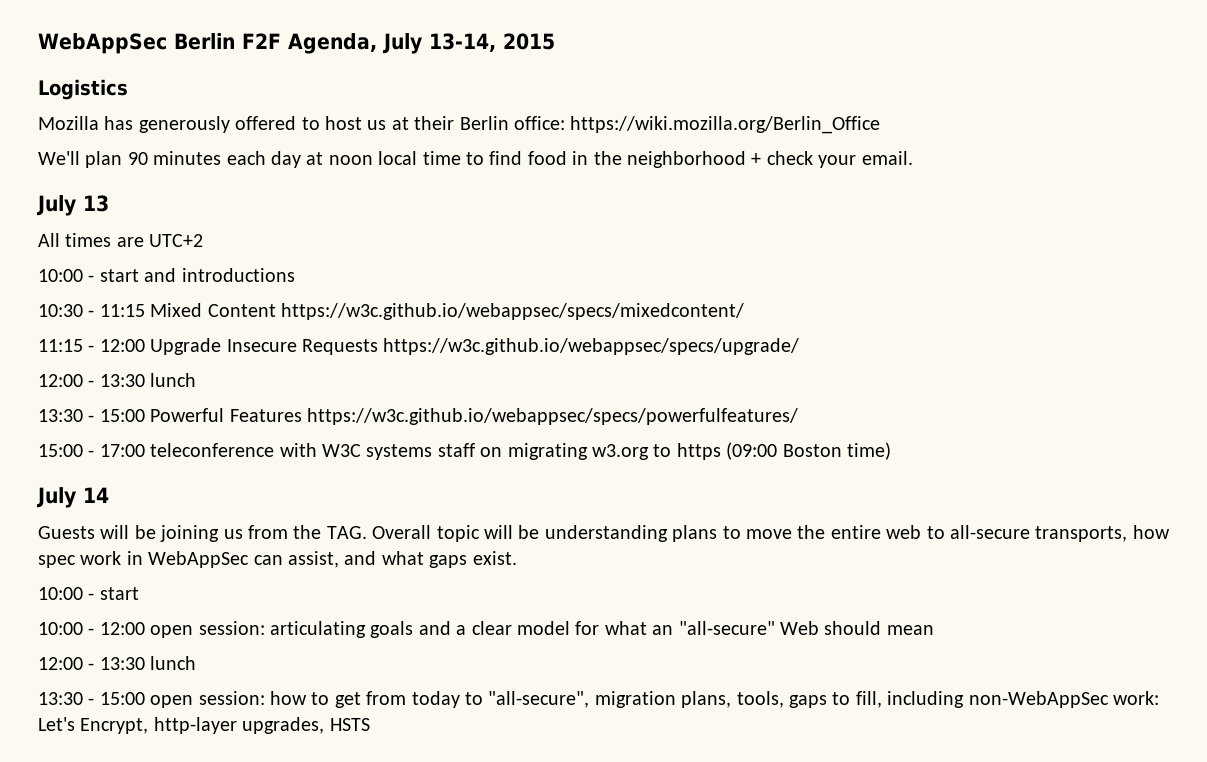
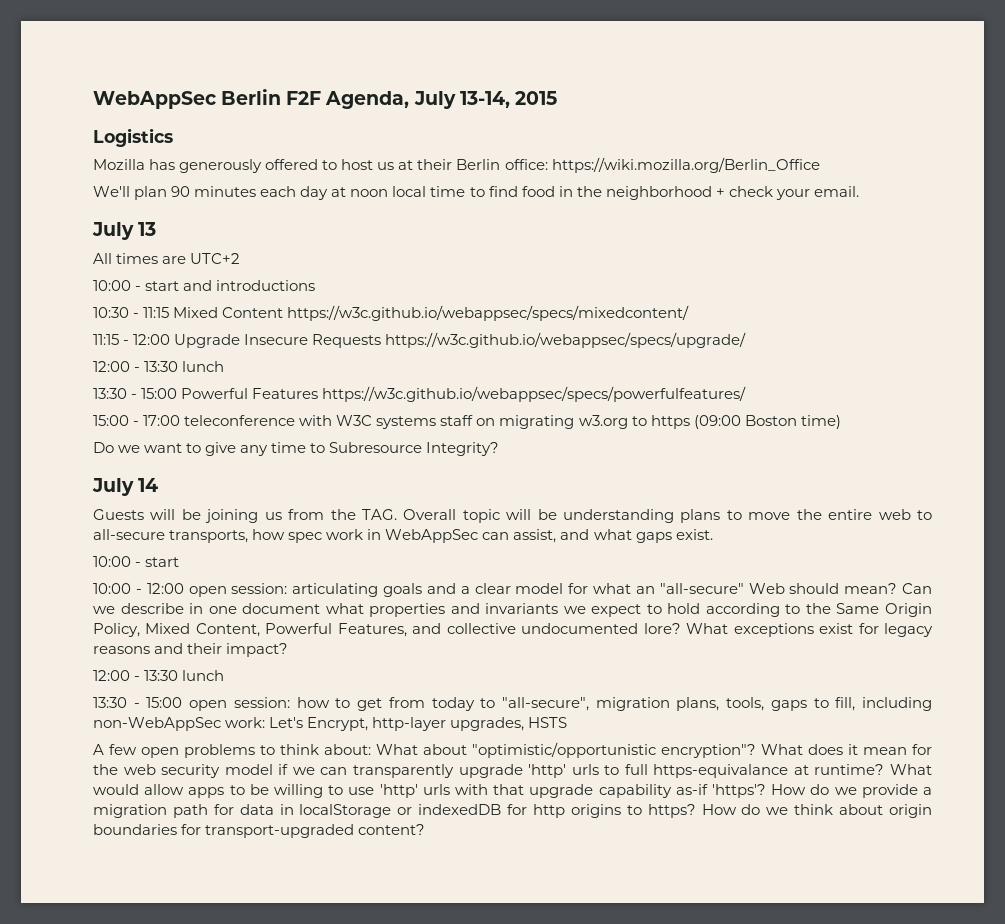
+ Do we want to give any time to Subresource Integrity?
- 10:00 - 12:00 open session: articulating goals and a clear model for what an "all-secure" Web should mean
+ 10:00 - 12:00 open session: articulating goals and a clear model for what an "all-secure" Web should mean? Can we describe in one document what properties and invariants we expect to hold according to the Same Origin Policy, Mixed Content, Powerful Features, and collective undocumented lore? What exceptions exist for legacy reasons and their impact?
+ A few open problems to think about: What about "optimistic/opportunistic encryption"? What does it mean for the web security model if we can transparently upgrade 'http' urls to full https-equivalance at runtime? What would allow apps to be willing to use 'http' urls with that upgrade capability as-if 'https'? How do we provide a migration path for data in localStorage or indexedDB for http origins to https? How do we think about origin boundaries for transport-upgraded content?

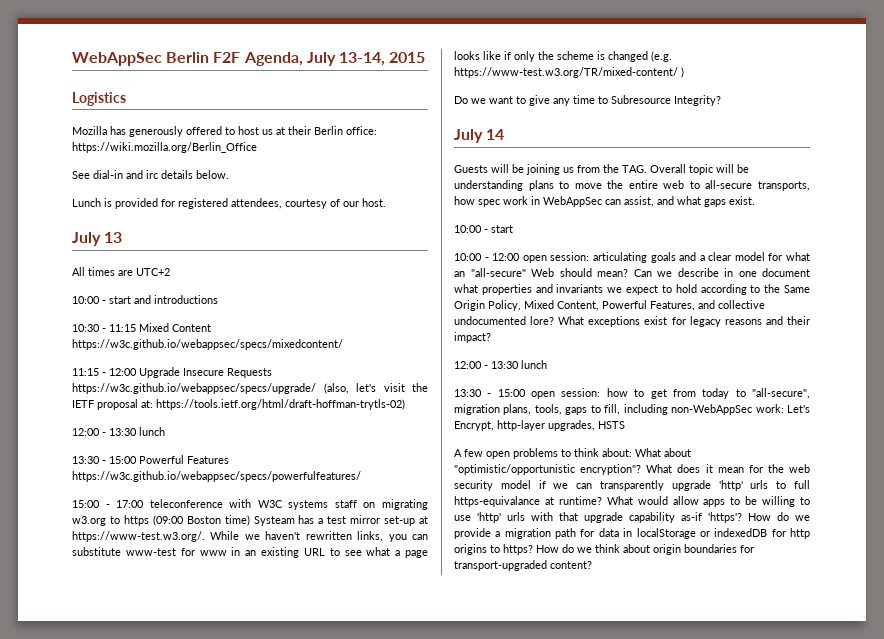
- We'll plan 90 minutes each day at noon local time to find food in the neighborhood + check your email.
+ See dial-in and irc details below.
+ Lunch is provided for registered attendees, courtesy of our host.
- 11:15 - 12:00 Upgrade Insecure Requests https://w3c.github.io/webappsec/specs/upgrade/
+ 11:15 - 12:00 Upgrade Insecure Requests https://w3c.github.io/webappsec/specs/upgrade/ (also, let's visit the IETF proposal at: https://tools.ietf.org/html/draft-hoffman-trytls-02)
- 15:00 - 17:00 teleconference with W3C systems staff on migrating w3.org to https (09:00 Boston time)
+ 15:00 - 17:00 teleconference with W3C systems staff on migrating w3.org to https (09:00 Boston time) Systeam has a test mirror set-up at https://www-test.w3.org/. While we haven't rewritten links, you can substitute www-test for www in an existing URL to see what a page looks like if only the scheme is changed (e.g. https://www-test.w3.org/TR/mixed-content/ )

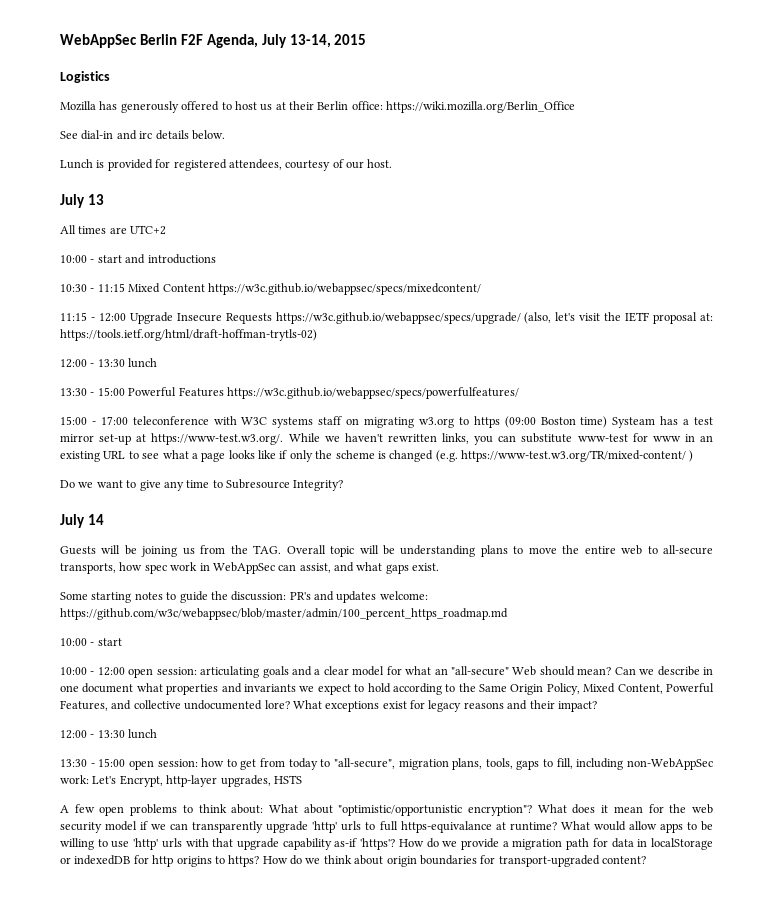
+ Some starting notes to guide the discussion: PR's and updates welcome: https://github.com/w3c/webappsec/blob/master/admin/100_percent_https_roadmap.md

